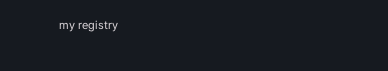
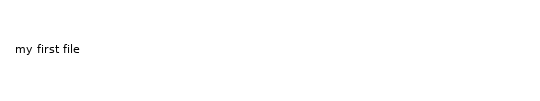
- my registry
+ my first file

